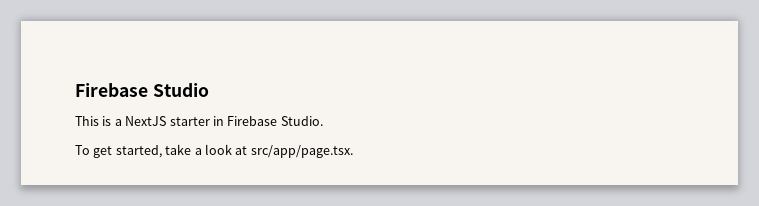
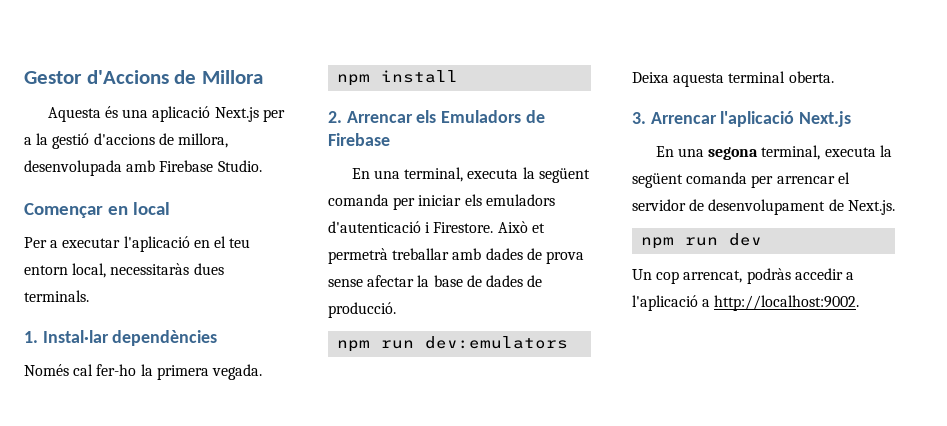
- Firebase Studio
- This is a NextJS starter in Firebase Studio.
- To get started, take a look at src/app/page.tsx.
+ Gestor d'Accions de Millora
+ Aquesta és una aplicació Next.js per a la gestió d'accions de millora, desenvolupada amb Firebase Studio.
+ Començar en local
+ Per a executar l'aplicació en el teu entorn local, necessitaràs dues terminals.
+ 1. Instal·lar dependències
+ Només cal fer-ho la primera vegada.
+ npm install
+ 2. Arrencar els Emuladors de Firebase
+ En una terminal, executa la següent comanda per iniciar els emuladors d'autenticació i Firestore. Això et permetrà treballar amb dades de prova sense afectar la base de dades de producció.
+ npm run dev:emulators
+ Deixa aquesta terminal oberta.
+ 3. Arrencar l'aplicació Next.js
+ En una segona terminal, executa la següent comanda per arrencar el servidor de desenvolupament de Next.js.
+ npm run dev
+ Un cop arrencat, podràs accedir a l'aplicació a http://localhost:9002.

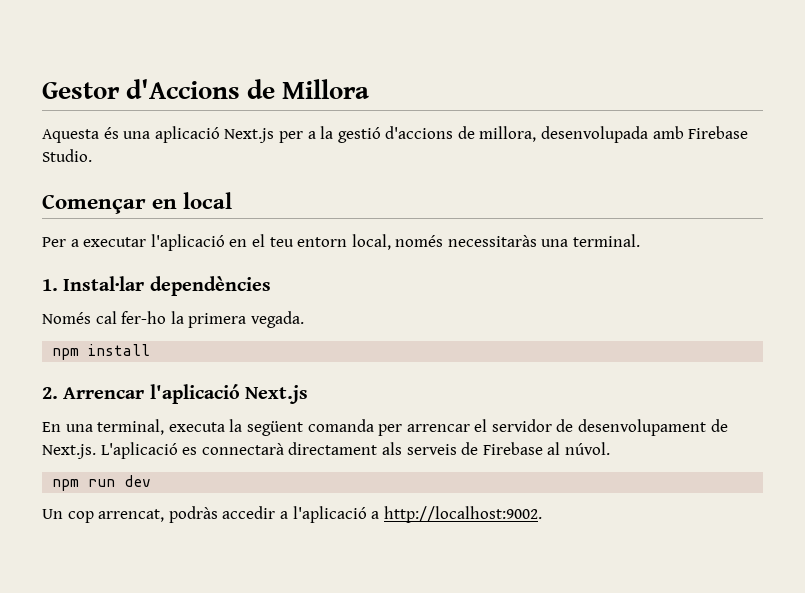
- Per a executar l'aplicació en el teu entorn local, necessitaràs dues terminals.
+ Per a executar l'aplicació en el teu entorn local, només necessitaràs una terminal.
- 2. Arrencar els Emuladors de Firebase
- En una terminal, executa la següent comanda per iniciar els emuladors d'autenticació i Firestore. Això et permetrà treballar amb dades de prova sense afectar la base de dades de producció.
- npm run dev:emulators
- Deixa aquesta terminal oberta.
- 3. Arrencar l'aplicació Next.js
+ 2. Arrencar l'aplicació Next.js
- En una segona terminal, executa la següent comanda per arrencar el servidor de desenvolupament de Next.js.
+ En una terminal, executa la següent comanda per arrencar el servidor de desenvolupament de Next.js. L'aplicació es connectarà directament als serveis de Firebase al núvol.

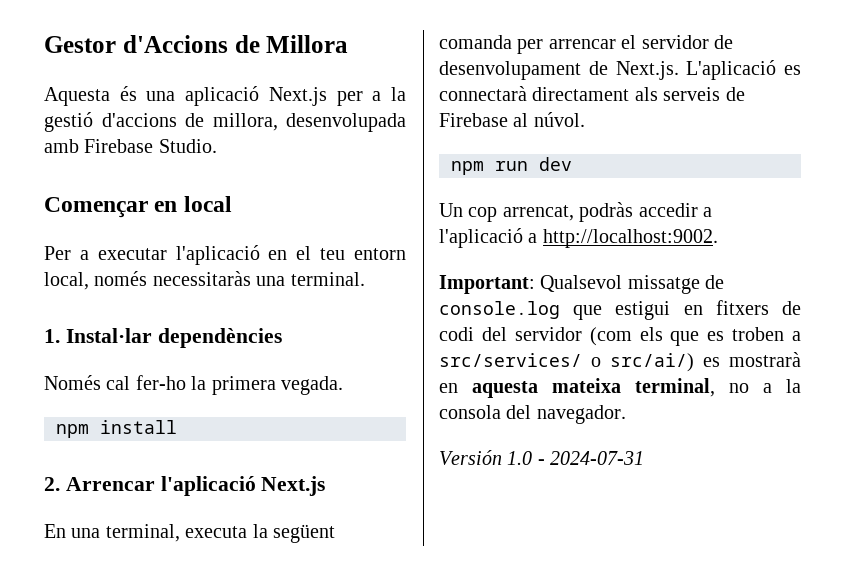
+ Important: Qualsevol missatge de console.log que estigui en fitxers de codi del servidor (com els que es troben a src/services/ o src/ai/) es mostrarà en aquesta mateixa terminal, no a la consola del navegador.
+ Versión 1.0 - 2024-07-31

